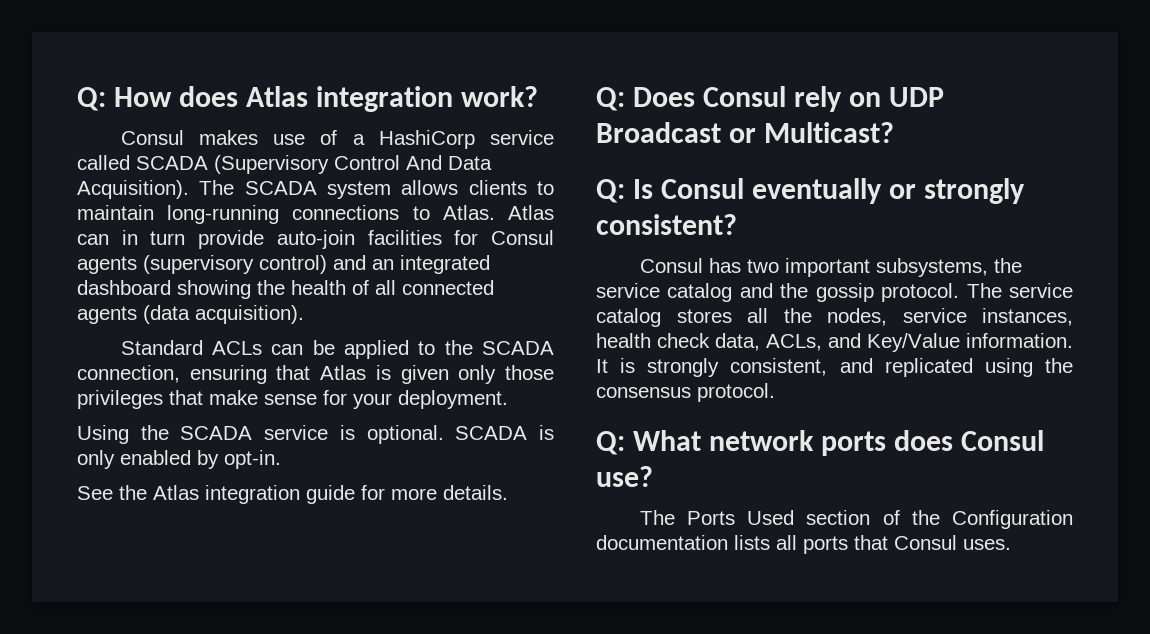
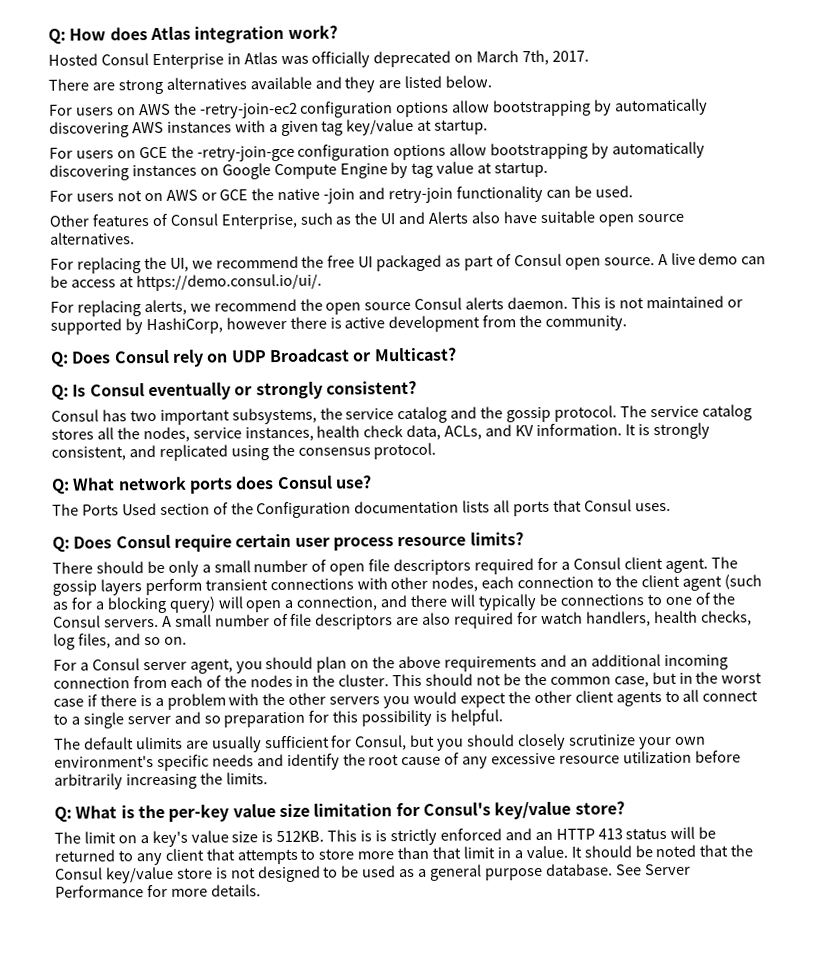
- Consul makes use of a HashiCorp service called SCADA (Supervisory Control And Data Acquisition). The SCADA system allows clients to maintain long-running connections to Atlas. Atlas can in turn provide auto-join facilities for Consul agents (supervisory control) and an integrated dashboard showing the health of all connected agents (data acquisition).
- Standard ACLs can be applied to the SCADA connection, ensuring that Atlas is given only those privileges that make sense for your deployment.
- Using the SCADA service is optional. SCADA is only enabled by opt-in.
- See the Atlas integration guide for more details.
+ Hosted Consul Enterprise in Atlas was officially deprecated on March 7th, 2017.
+ There are strong alternatives available and they are listed below.
+ For users on AWS the -retry-join-ec2 configuration options allow bootstrapping by automatically discovering AWS instances with a given tag key/value at startup.
+ For users on GCE the -retry-join-gce configuration options allow bootstrapping by automatically discovering instances on Google Compute Engine by tag value at startup.
+ For users not on AWS or GCE the native -join and retry-join functionality can be used.
+ Other features of Consul Enterprise, such as the UI and Alerts also have suitable open source alternatives.
+ For replacing the UI, we recommend the free UI packaged as part of Consul open source. A live demo can be access at https://demo.consul.io/ui/.
+ For replacing alerts, we recommend the open source Consul alerts daemon. This is not maintained or supported by HashiCorp, however there is active development from the community.
- The service catalog stores all the nodes, service instances, health check data, ACLs, and Key/Value information.
+ The service catalog stores all the nodes, service instances, health check data, ACLs, and KV information.
+ Q: Does Consul require certain user process resource limits?
+ There should be only a small number of open file descriptors required for a Consul client agent. The gossip layers perform transient connections with other nodes, each connection to the client agent (such as for a blocking query) will open a connection, and there will typically be connections to one of the Consul servers. A small number of file descriptors are also required for watch handlers, health checks, log files, and so on.
+ For a Consul server agent, you should plan on the above requirements and an additional incoming connection from each of the nodes in the cluster. This should not be the common case, but in the worst case if there is a problem with the other servers you would expect the other client agents to all connect to a single server and so preparation for this possibility is helpful.
+ The default ulimits are usually sufficient for Consul, but you should closely scrutinize your own environment's specific needs and identify the root cause of any excessive resource utilization before arbitrarily increasing the limits.
+ Q: What is the per-key value size limitation for Consul's key/value store?
+ The limit on a key's value size is 512KB. This is is strictly enforced and an HTTP 413 status will be returned to any client that attempts to store more than that limit in a value. It should be noted that the Consul key/value store is not designed to be used as a general purpose database. See Server Performance for more details.

